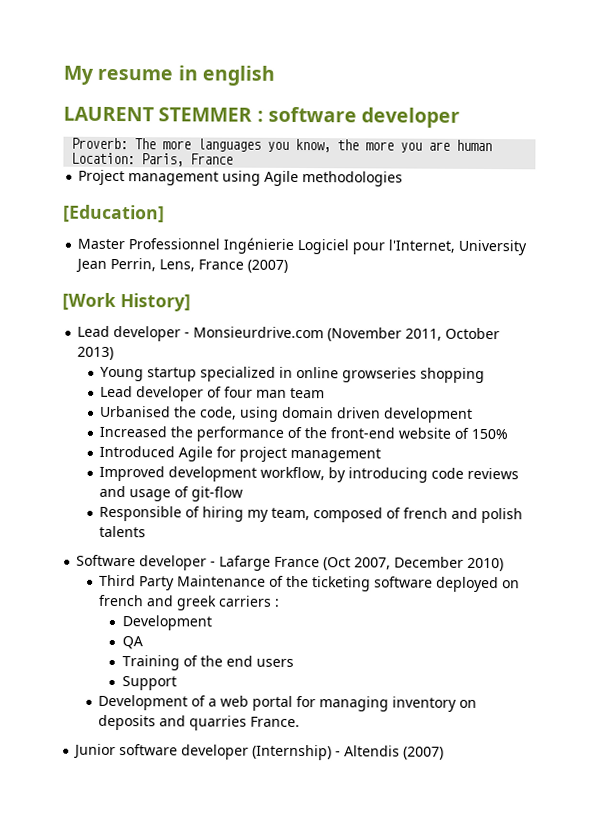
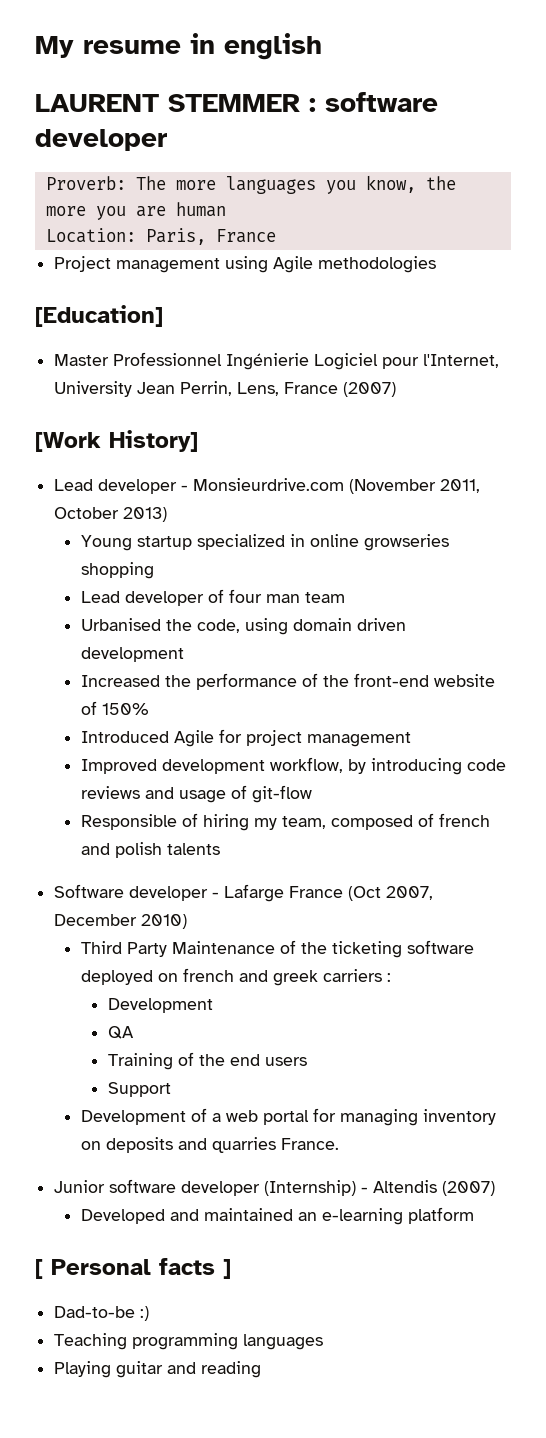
+ Developed and maintained an e-learning platform
+ [ Personal facts ]
+ Dad-to-be :)
+ Teaching programming languages
+ Playing guitar and reading

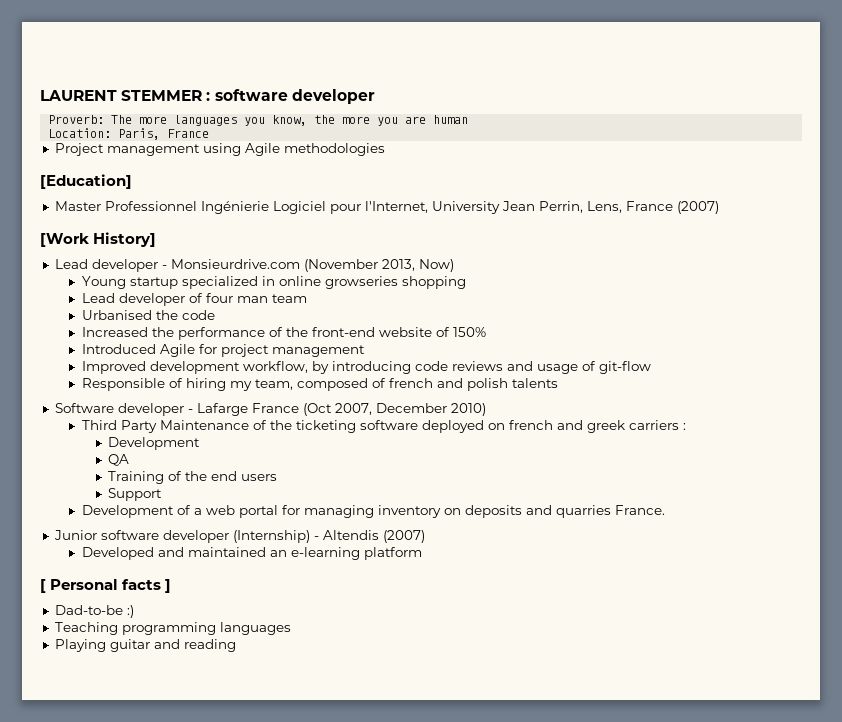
- My resume in english
- Lead developer - Monsieurdrive.com (November 2011, October 2013)
+ Lead developer - Monsieurdrive.com (November 2013, Now)
- Urbanised the code, using domain driven development
+ Urbanised the code

